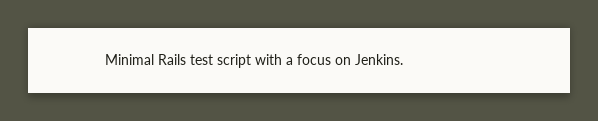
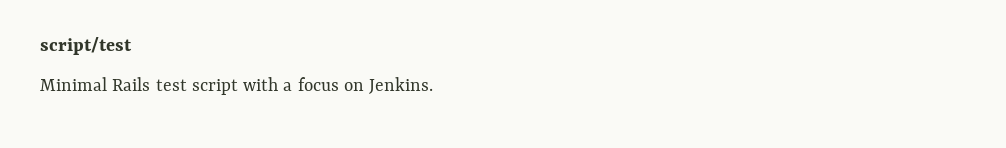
+ script/test

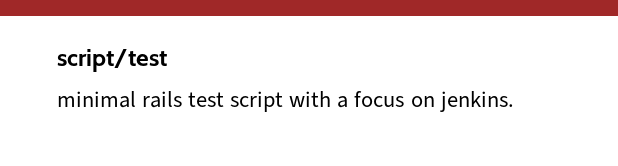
- Minimal Rails test script with a focus on Jenkins.
+ minimal rails test script with a focus on jenkins.

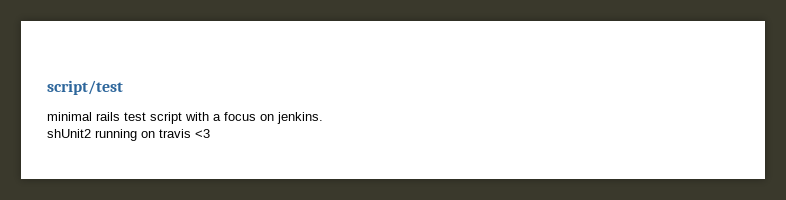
+ shUnit2 running on travis <3

